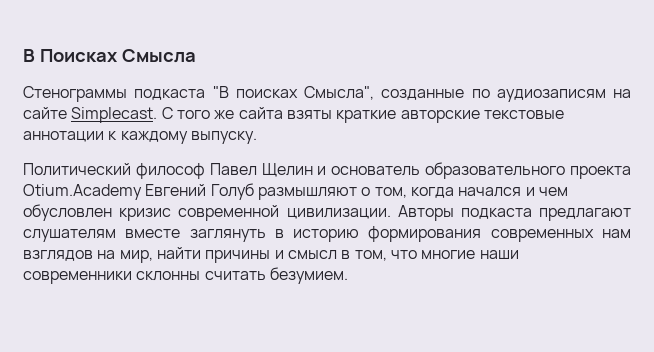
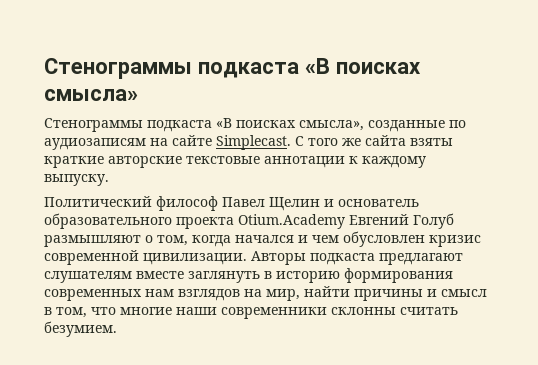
- В Поисках Смысла
- Cтенограммы подкаста "В поисках Смысла", созданные по аудиозаписям на сайте Simplecast.
+ Cтенограммы подкаста «В поисках смысла»
+ Cтенограммы подкаста «В поисках смысла», созданные по аудиозаписям на сайте Simplecast.

